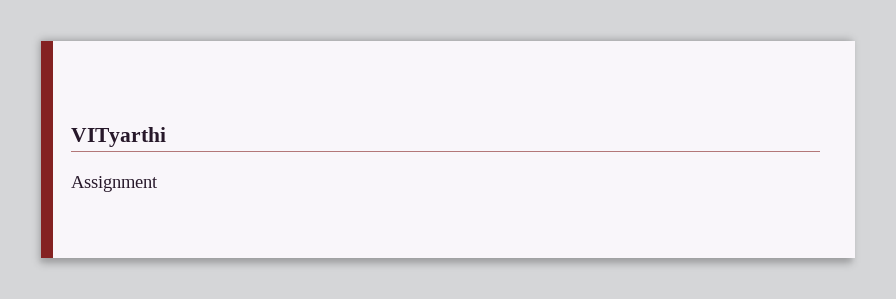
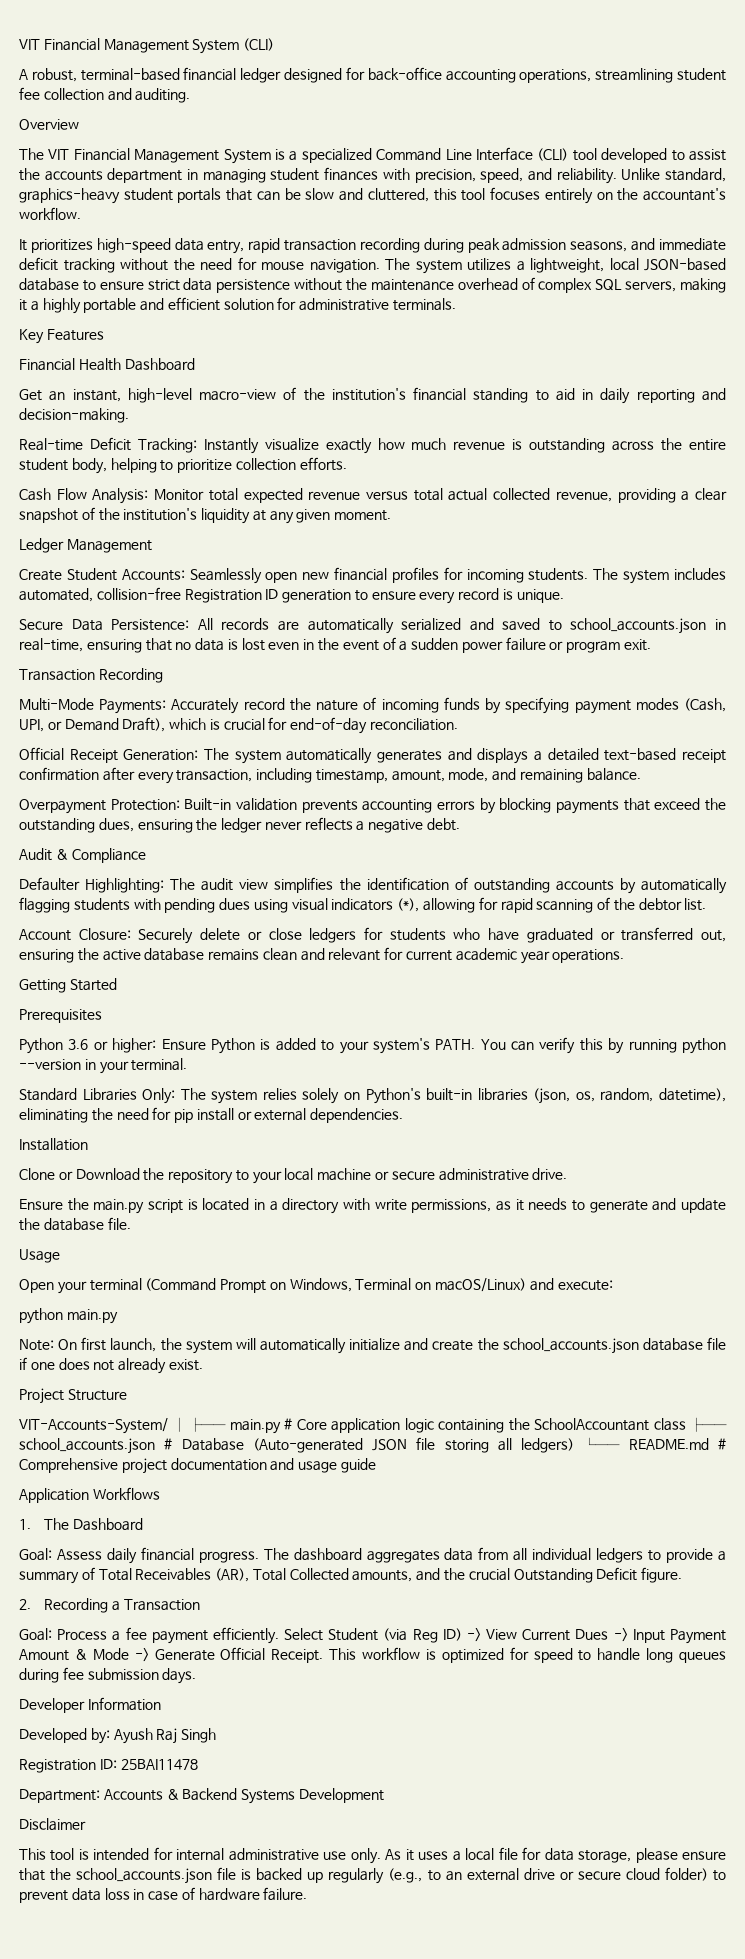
- VITyarthi
- Assignment
+ VIT Financial Management System (CLI)
+ A robust, terminal-based financial ledger designed for back-office accounting operations, streamlining student fee collection and auditing.
+ Overview
+ The VIT Financial Management System is a specialized Command Line Interface (CLI) tool developed to assist the accounts department in managing student finances with precision, speed, and reliability. Unlike standard, graphics-heavy student portals that can be slow and cluttered, this tool focuses entirely on the accountant's workflow.
+ It prioritizes high-speed data entry, rapid transaction recording during peak admission seasons, and immediate deficit tracking without the need for mouse navigation. The system utilizes a lightweight, local JSON-based database to ensure strict data persistence without the maintenance overhead of complex SQL servers, making it a highly portable and efficient solution for administrative terminals.
+ Key Features
+ Financial Health Dashboard
+ Get an instant, high-level macro-view of the institution's financial standing to aid in daily reporting and decision-making.
+ Real-time Deficit Tracking: Instantly visualize exactly how much revenue is outstanding across the entire student body, helping to prioritize collection efforts.
+ Cash Flow Analysis: Monitor total expected revenue versus total actual collected revenue, providing a clear snapshot of the institution's liquidity at any given moment.
+ Ledger Management
+ Create Student Accounts: Seamlessly open new financial profiles for incoming students. The system includes automated, collision-free Registration ID generation to ensure every record is unique.
+ Secure Data Persistence: All records are automatically serialized and saved to school_accounts.json in real-time, ensuring that no data is lost even in the event of a sudden power failure or program exit.
+ Transaction Recording
+ Multi-Mode Payments: Accurately record the nature of incoming funds by specifying payment modes (Cash, UPI, or Demand Draft), which is crucial for end-of-day reconciliation.
+ Official Receipt Generation: The system automatically generates and displays a detailed text-based receipt confirmation after every transaction, including timestamp, amount, mode, and remaining balance.
+ Overpayment Protection: Built-in validation prevents accounting errors by blocking payments that exceed the outstanding dues, ensuring the ledger never reflects a negative debt.
+ Audit & Compliance
+ Defaulter Highlighting: The audit view simplifies the identification of outstanding accounts by automatically flagging students with pending dues using visual indicators (*), allowing for rapid scanning of the debtor list.
+ Account Closure: Securely delete or close ledgers for students who have graduated or transferred out, ensuring the active database remains clean and relevant for current academic year operations.
+ Getting Started
+ Prerequisites
+ Python 3.6 or higher: Ensure Python is added to your system's PATH. You can verify this by running python --version in your terminal.
+ Standard Libraries Only: The system relies solely on Python's built-in libraries (json, os, random, datetime), eliminating the need for pip install or external dependencies.
+ Installation
+ Clone or Download the repository to your local machine or secure administrative drive.
+ Ensure the main.py script is located in a directory with write permissions, as it needs to generate and update the database file.
+ Usage
+ Open your terminal (Command Prompt on Windows, Terminal on macOS/Linux) and execute:
+ python main.py
+ Note: On first launch, the system will automatically initialize and create the school_accounts.json database file if one does not already exist.
+ Project Structure
+ VIT-Accounts-System/ │ ├── main.py # Core application logic containing the SchoolAccountant class ├── school_accounts.json # Database (Auto-generated JSON file storing all ledgers) └── README.md # Comprehensive project documentation and usage guide
+ Application Workflows
+ 1. The Dashboard
+ Goal: Assess daily financial progress. The dashboard aggregates data from all individual ledgers to provide a summary of Total Receivables (AR), Total Collected amounts, and the crucial Outstanding Deficit figure.
+ 2. Recording a Transaction
+ Goal: Process a fee payment efficiently. Select Student (via Reg ID) -> View Current Dues -> Input Payment Amount & Mode -> Generate Official Receipt. This workflow is optimized for speed to handle long queues during fee submission days.
+ Developer Information
+ Developed by: Ayush Raj Singh
+ Registration ID: 25BAI11478
+ Department: Accounts & Backend Systems Development
+ Disclaimer
+ This tool is intended for internal administrative use only. As it uses a local file for data storage, please ensure that the school_accounts.json file is backed up regularly (e.g., to an external drive or secure cloud folder) to prevent data loss in case of hardware failure.

